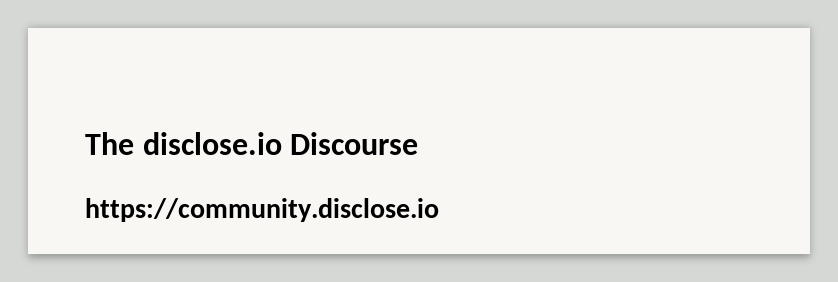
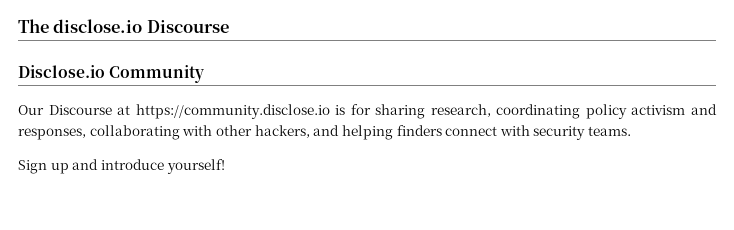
- https://community.disclose.io
+ Disclose.io Community
+ Our Discourse at https://community.disclose.io is for sharing research, coordinating policy activism and responses, collaborating with other hackers, and helping finders connect with security teams.
+ Sign up and introduce yourself!

